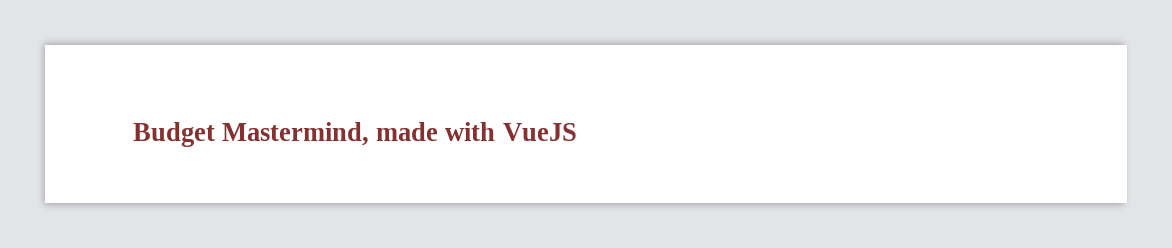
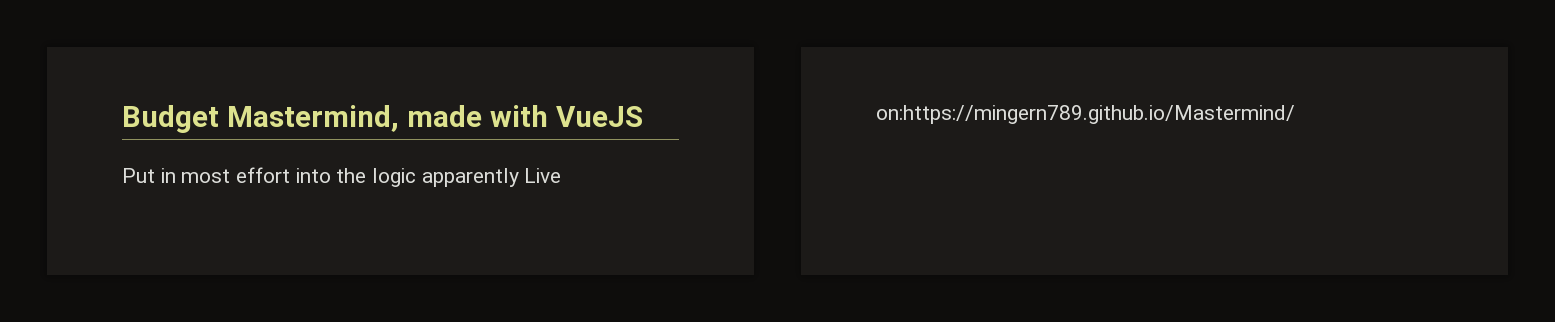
+ Put in most effort into the logic apparently Live on:https://mingern789.github.io/Mastermind/

